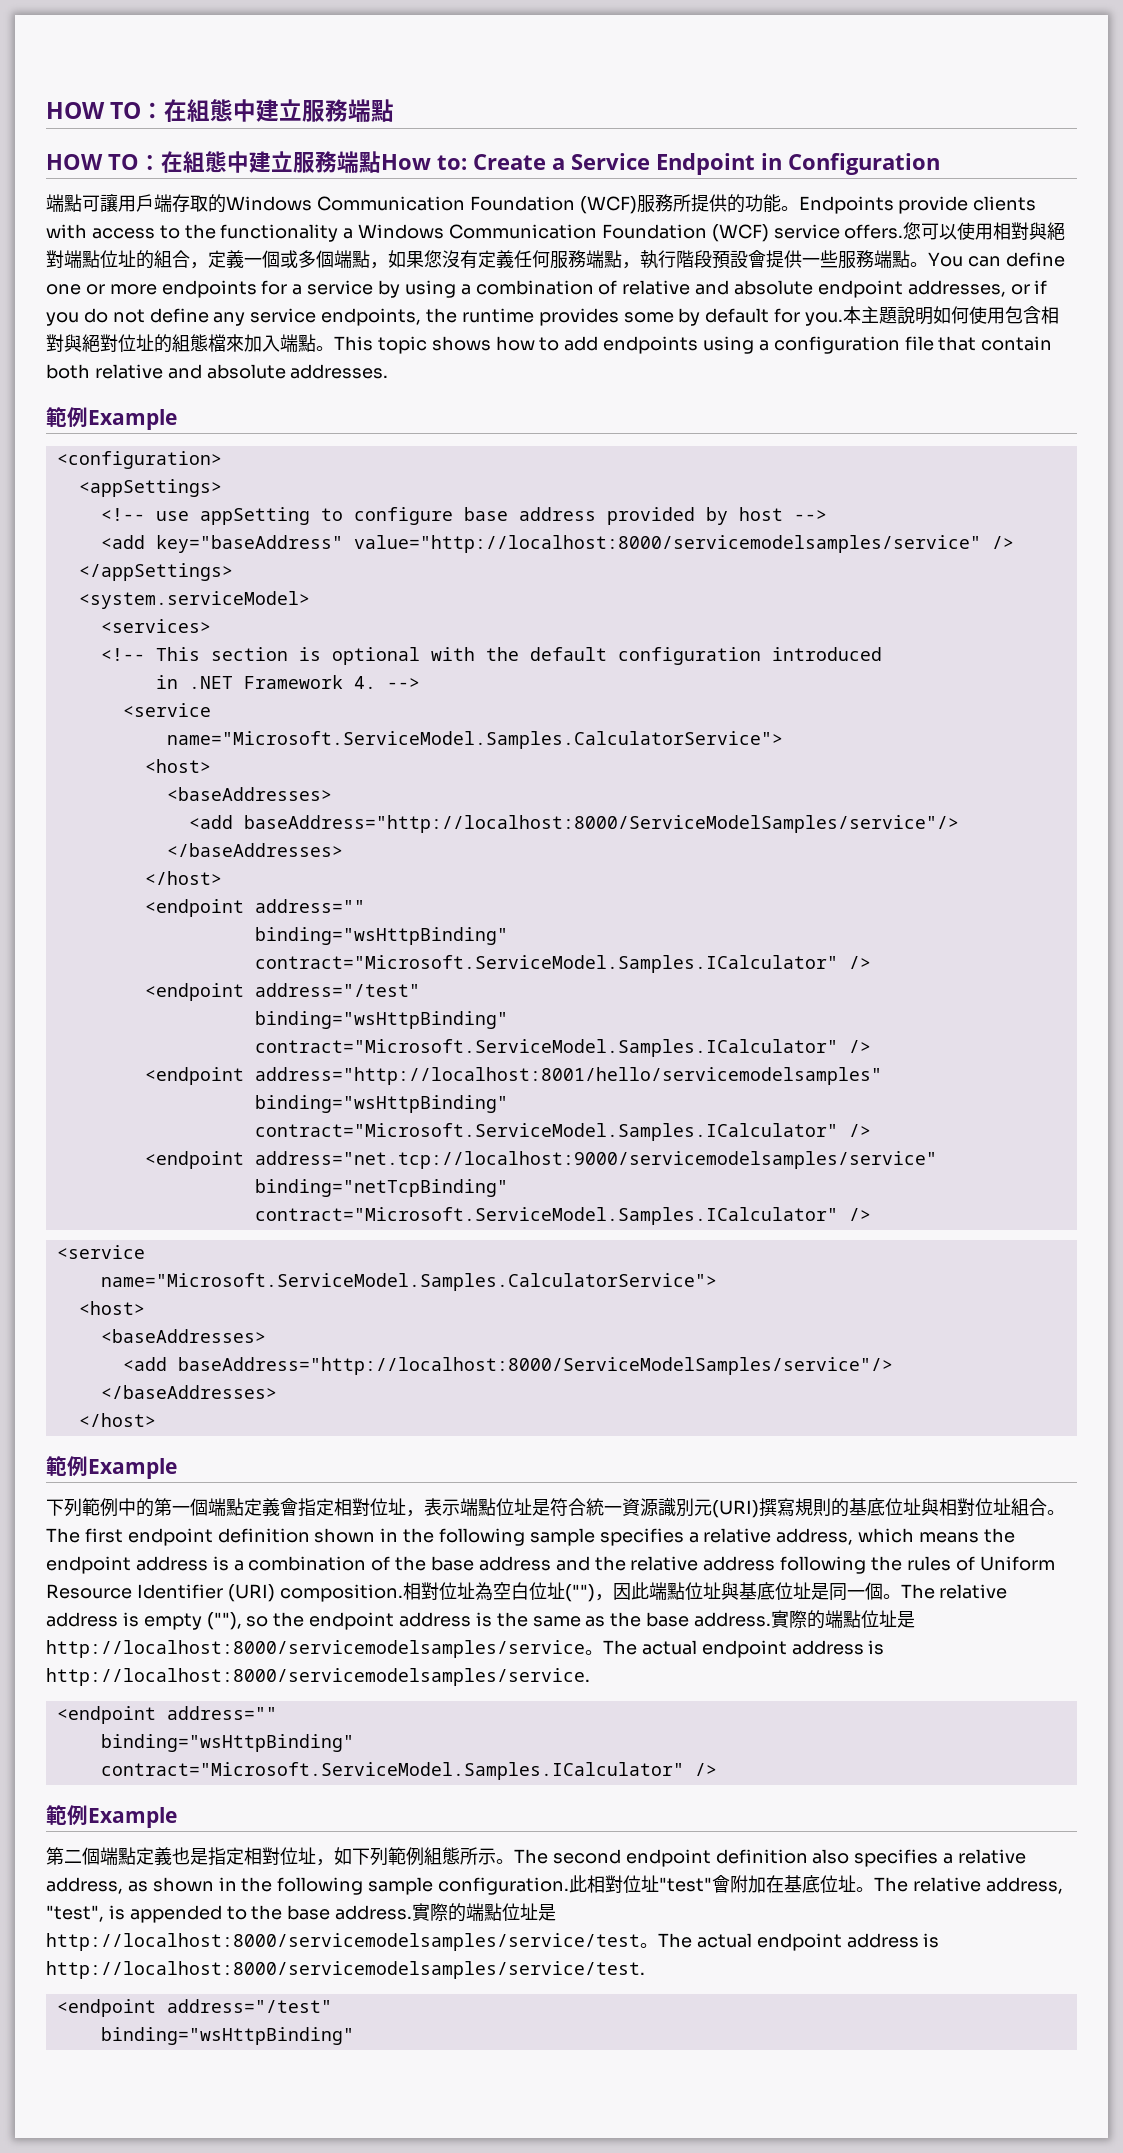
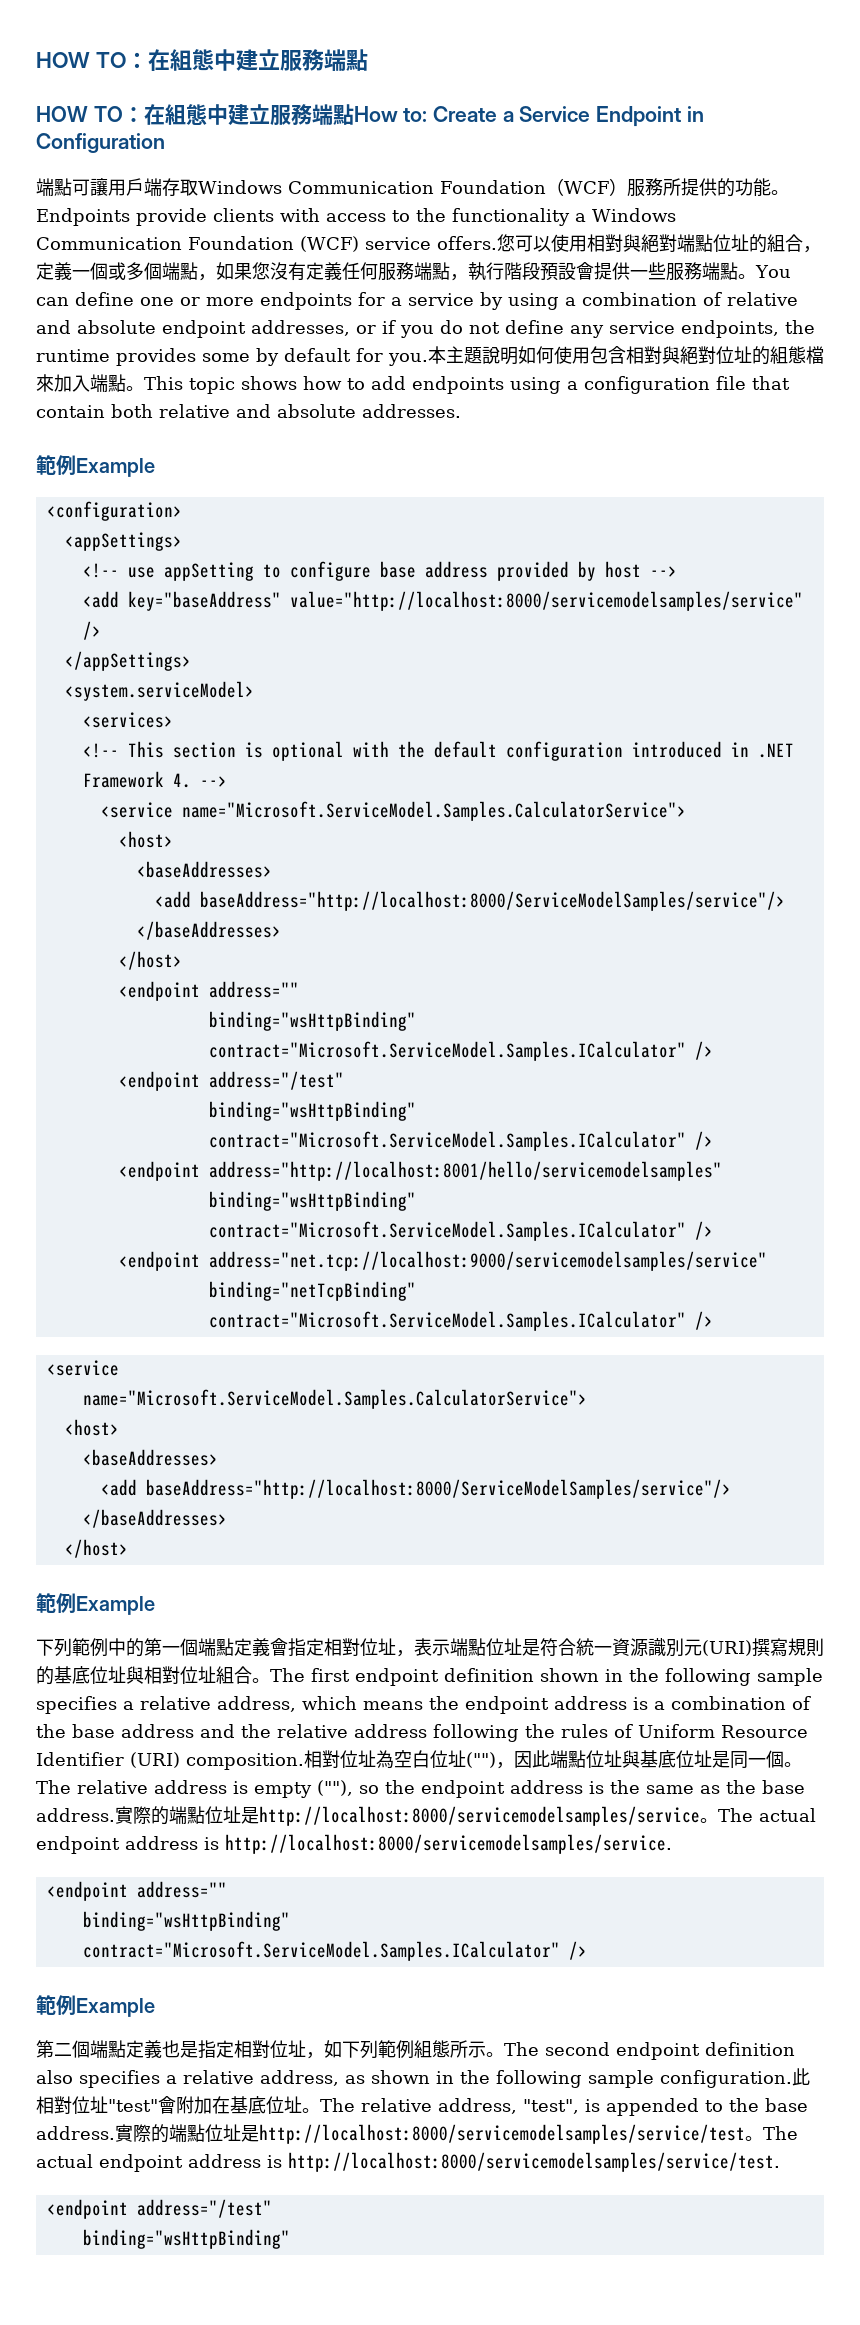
- 端點可讓用戶端存取的Windows Communication Foundation (WCF)服務所提供的功能。
+ 端點可讓用戶端存取Windows Communication Foundation（WCF）服務所提供的功能。
- <!-- This section is optional with the default configuration introduced
- in .NET Framework 4. -->
- <service
- name="Microsoft.ServiceModel.Samples.CalculatorService">
+ <!-- This section is optional with the default configuration introduced in .NET Framework 4. -->
+ <service name="Microsoft.ServiceModel.Samples.CalculatorService">

